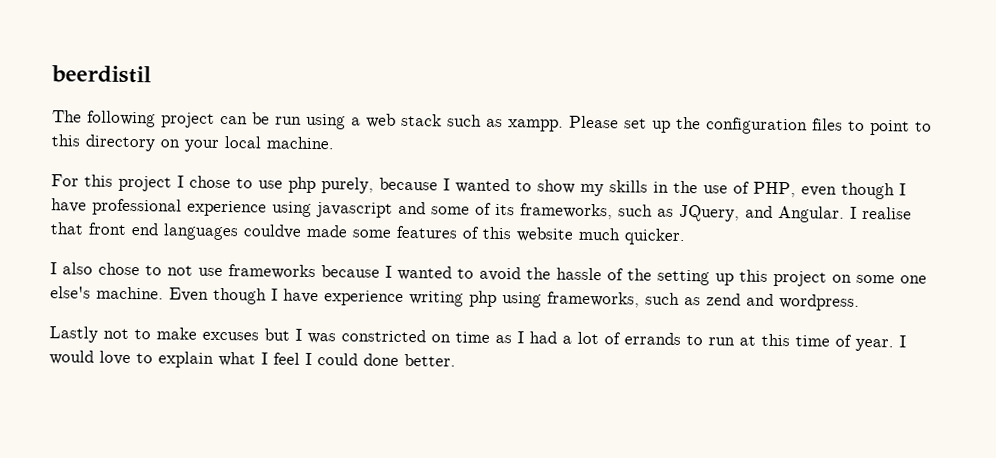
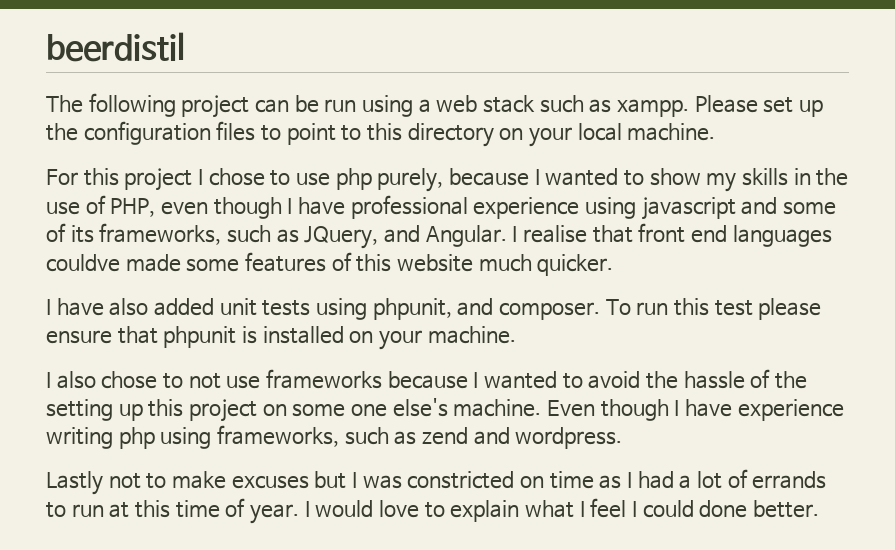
+ I have also added unit tests using phpunit, and composer. To run this test please ensure that phpunit is installed on your machine.

